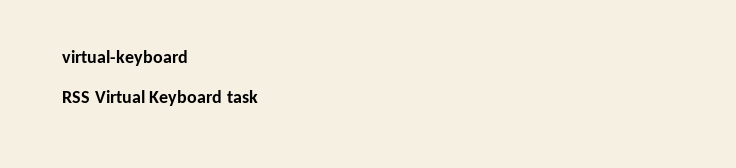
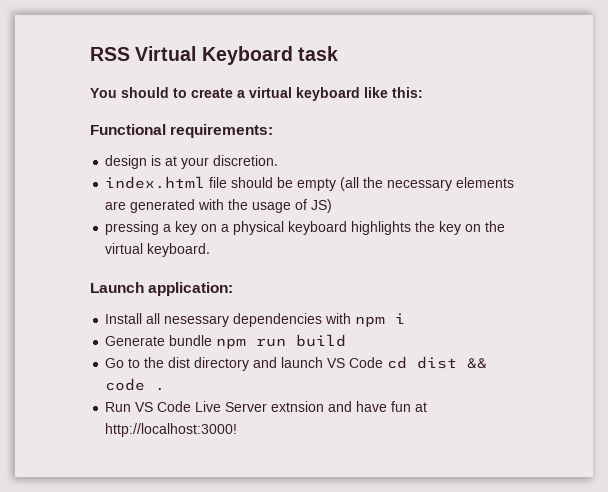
- virtual-keyboard
+ You should to create a virtual keyboard like this:
+ Functional requirements:
+ design is at your discretion.
+ index.html file should be empty (all the necessary elements are generated with the usage of JS)
+ pressing a key on a physical keyboard highlights the key on the virtual keyboard.
+ Launch application:
+ Install all nesessary dependencies with npm i
+ Generate bundle npm run build
+ Go to the dist directory and launch VS Code cd dist && code .
+ Run VS Code Live Server extnsion and have fun at http://localhost:3000!

